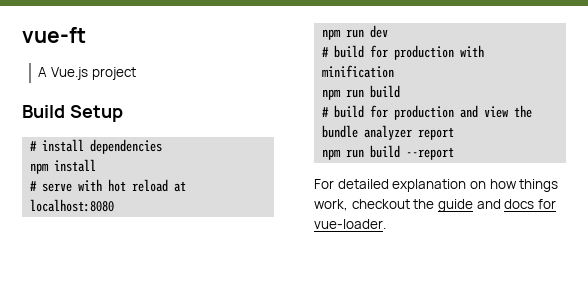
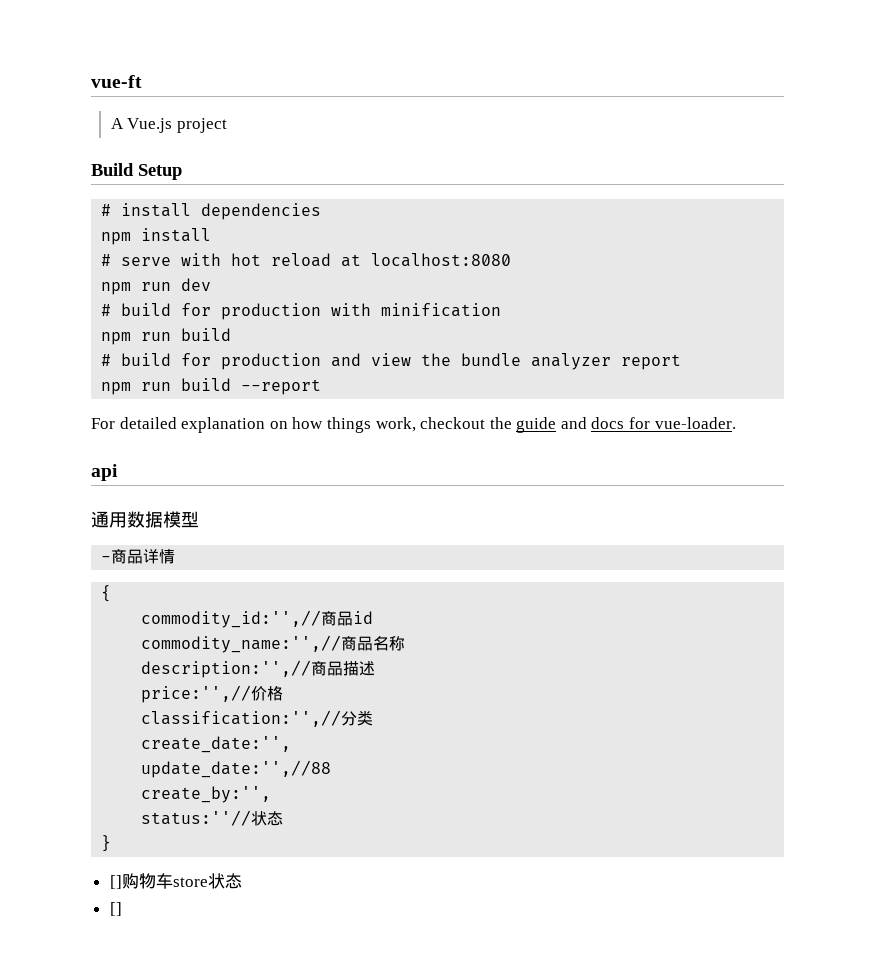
+ api
+ 通用数据模型
+ -商品详情
+ {
+ commodity_id:'',//商品id
+ commodity_name:'',//商品名称
+ description:'',//商品描述
+ price:'',//价格
+ classification:'',//分类
+ create_date:'',
+ update_date:'',//88
+ create_by:'',
+ status:''//状态
+ }
+ []购物车store状态
+ []

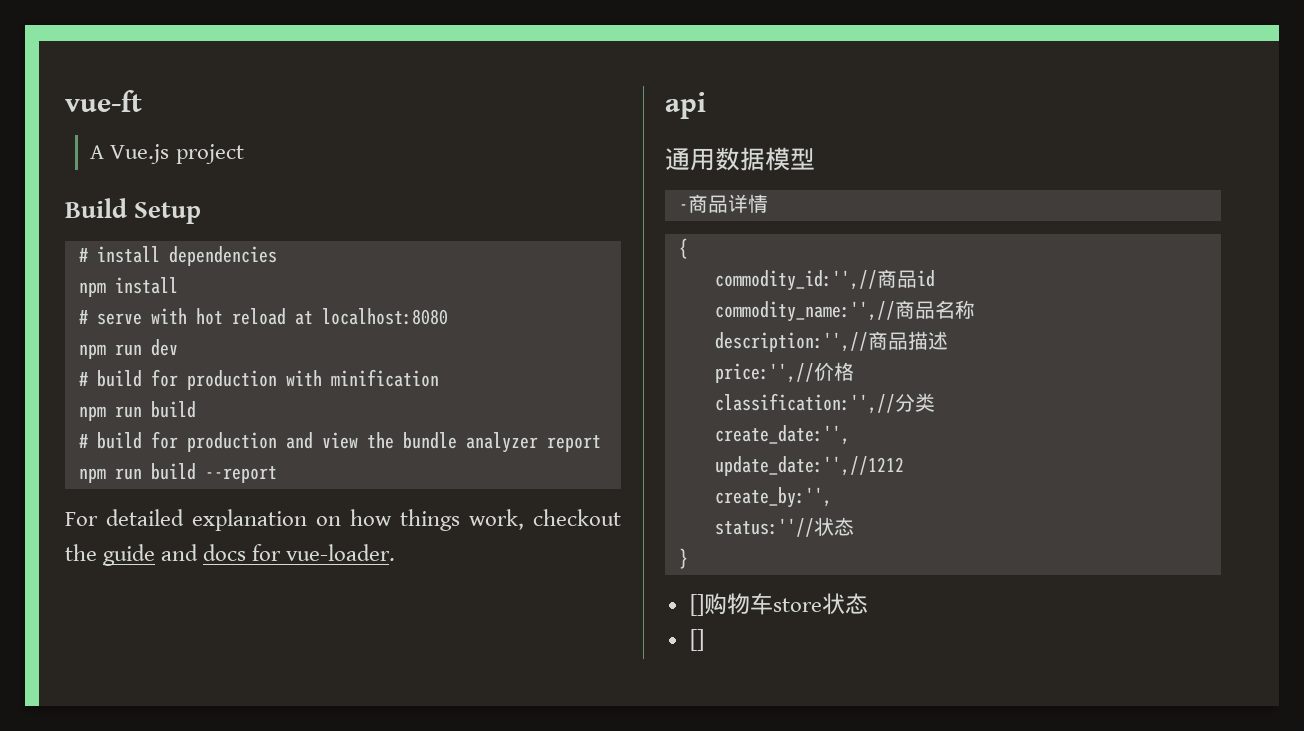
- update_date:'',//88
+ update_date:'',//1212

